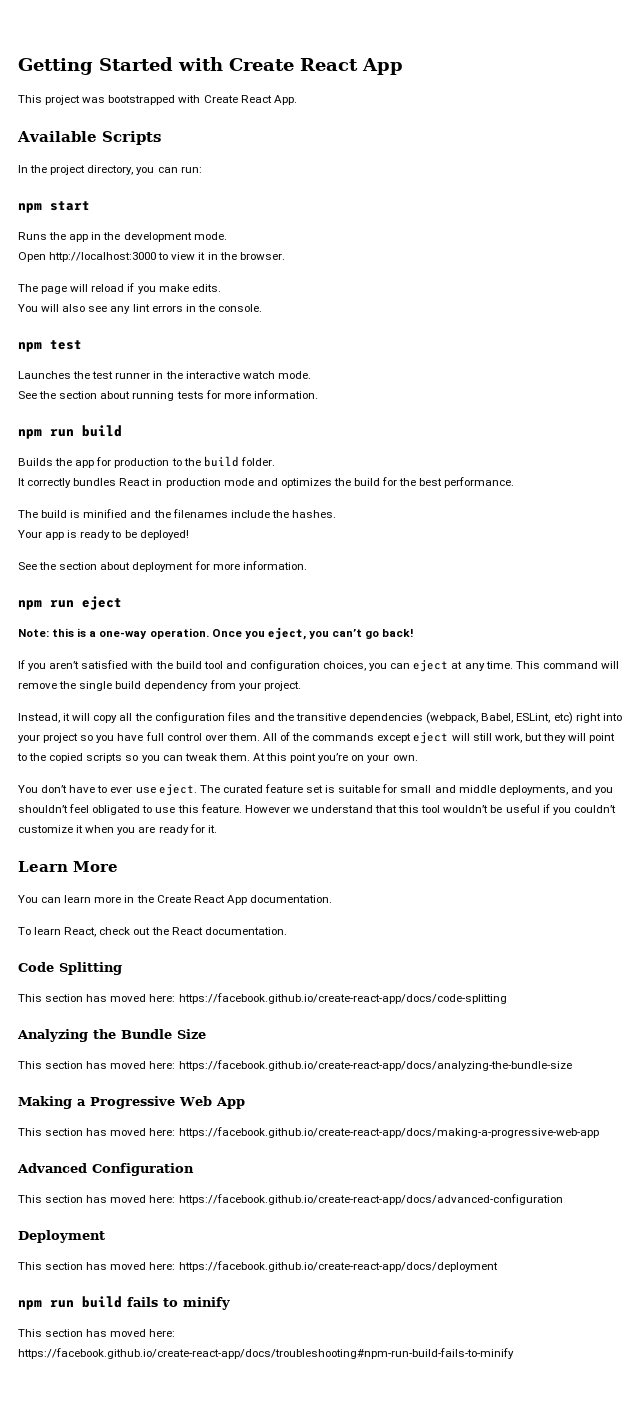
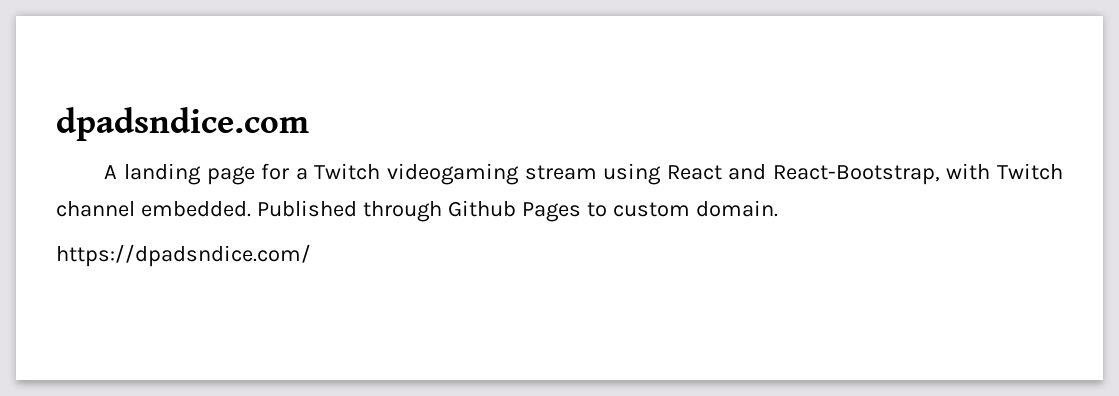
- Getting Started with Create React App
- This project was bootstrapped with Create React App.
- Available Scripts
- In the project directory, you can run:
- npm start
- Runs the app in the development mode.
- Open http://localhost:3000 to view it in the browser.
- The page will reload if you make edits.
- You will also see any lint errors in the console.
- npm test
- Launches the test runner in the interactive watch mode.
- See the section about running tests for more information.
- npm run build
- Builds the app for production to the build folder.
- It correctly bundles React in production mode and optimizes the build for the best performance.
- The build is minified and the filenames include the hashes.
- Your app is ready to be deployed!
- See the section about deployment for more information.
- npm run eject
- Note: this is a one-way operation. Once you eject, you can’t go back!
- If you aren’t satisfied with the build tool and configuration choices, you can eject at any time. This command will remove the single build dependency from your project.
- Instead, it will copy all the configuration files and the transitive dependencies (webpack, Babel, ESLint, etc) right into your project so you have full control over them. All of the commands except eject will still work, but they will point to the copied scripts so you can tweak them. At this point you’re on your own.
- You don’t have to ever use eject. The curated feature set is suitable for small and middle deployments, and you shouldn’t feel obligated to use this feature. However we understand that this tool wouldn’t be useful if you couldn’t customize it when you are ready for it.
- Learn More
- You can learn more in the Create React App documentation.
- To learn React, check out the React documentation.
- Code Splitting
- This section has moved here: https://facebook.github.io/create-react-app/docs/code-splitting
- Analyzing the Bundle Size
- This section has moved here: https://facebook.github.io/create-react-app/docs/analyzing-the-bundle-size
- Making a Progressive Web App
- This section has moved here: https://facebook.github.io/create-react-app/docs/making-a-progressive-web-app
- Advanced Configuration
- This section has moved here: https://facebook.github.io/create-react-app/docs/advanced-configuration
- Deployment
- This section has moved here: https://facebook.github.io/create-react-app/docs/deployment
- npm run build fails to minify
- This section has moved here: https://facebook.github.io/create-react-app/docs/troubleshooting#npm-run-build-fails-to-minify
+ dpadsndice.com
+ A landing page for a Twitch videogaming stream using React and React-Bootstrap, with Twitch channel embedded. Published through Github Pages to custom domain.
+ https://dpadsndice.com/

